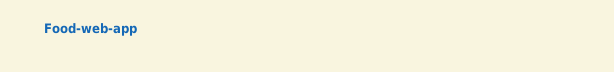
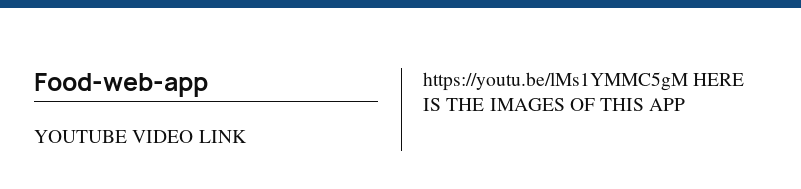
+ YOUTUBE VIDEO LINK https://youtu.be/lMs1YMMC5gM HERE IS THE IMAGES OF THIS APP

